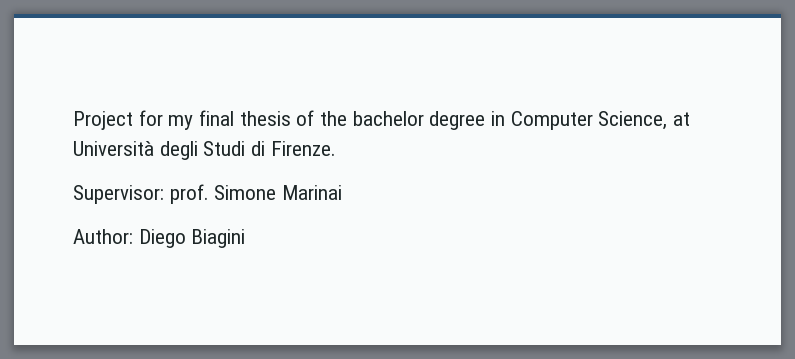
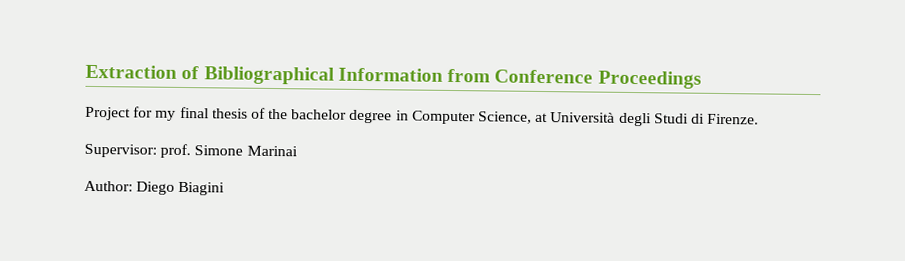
+ Extraction of Bibliographical Information from Conference Proceedings

